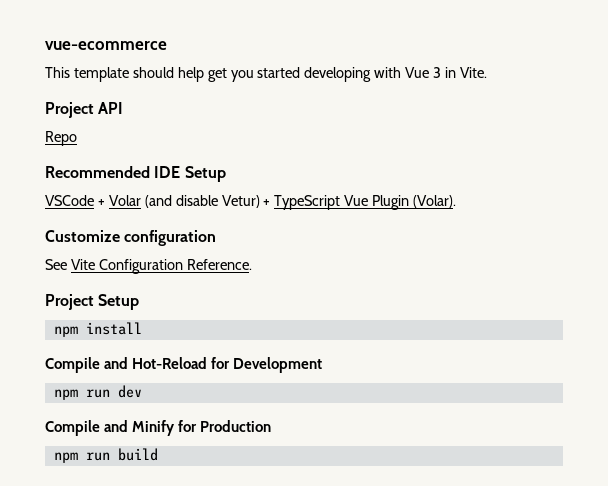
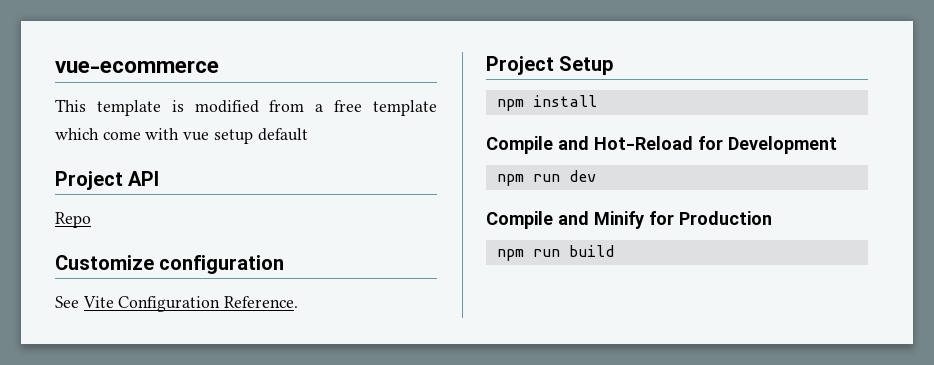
- This template should help get you started developing with Vue 3 in Vite.
+ This template is modified from a free template which come with vue setup default
  Project API
  Repo
- Recommended IDE Setup
- VSCode + Volar (and disable Vetur) + TypeScript Vue Plugin (Volar).

